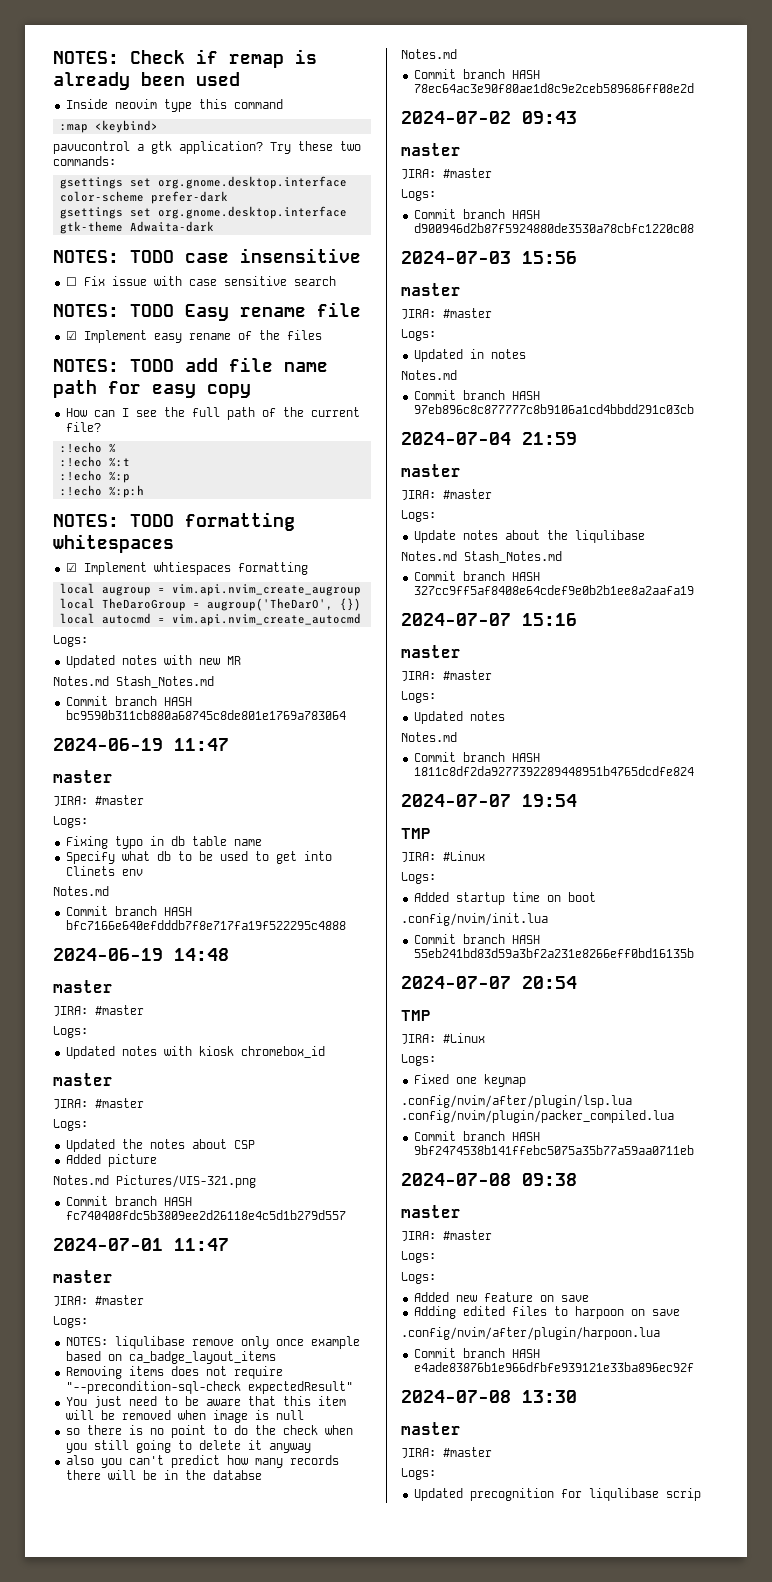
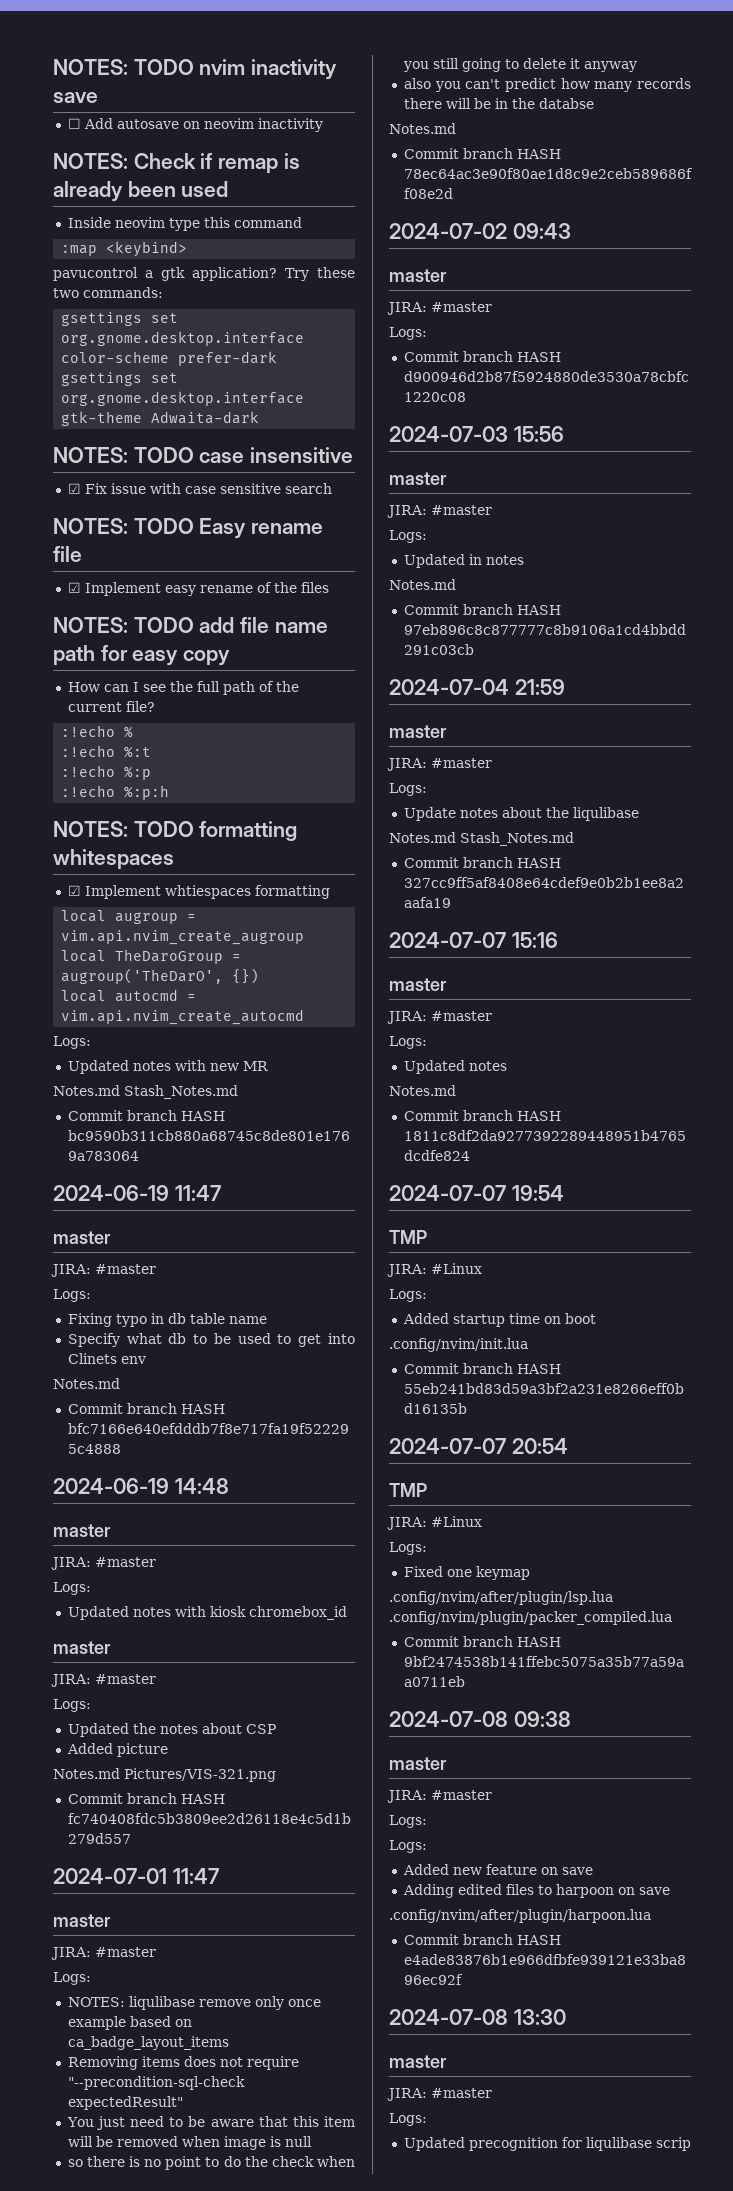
+ NOTES: TODO nvim inactivity save
+ ☐ Add autosave on neovim inactivity
- ☐ Fix issue with case sensitive search
+ ☑ Fix issue with case sensitive search

